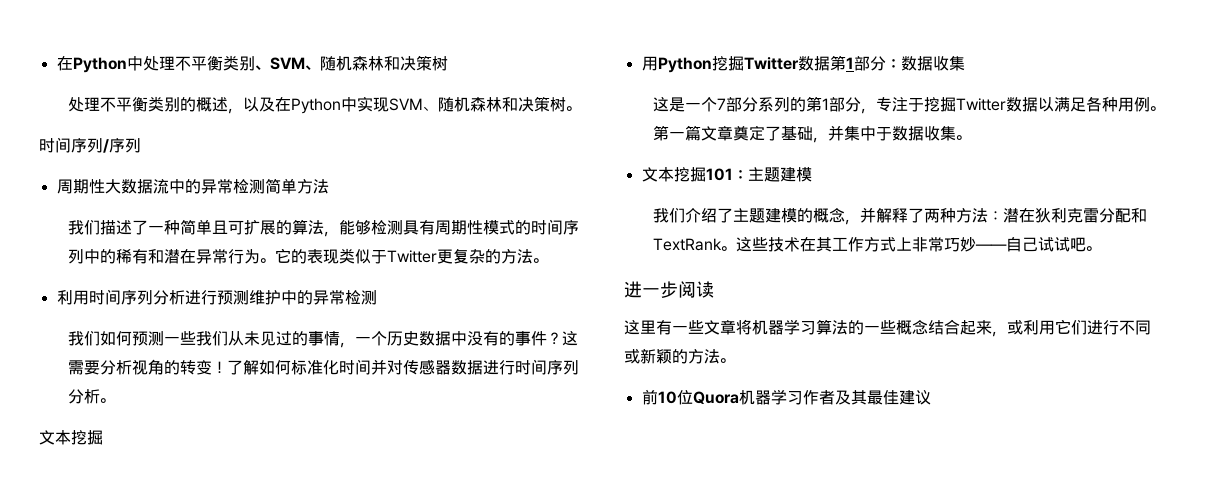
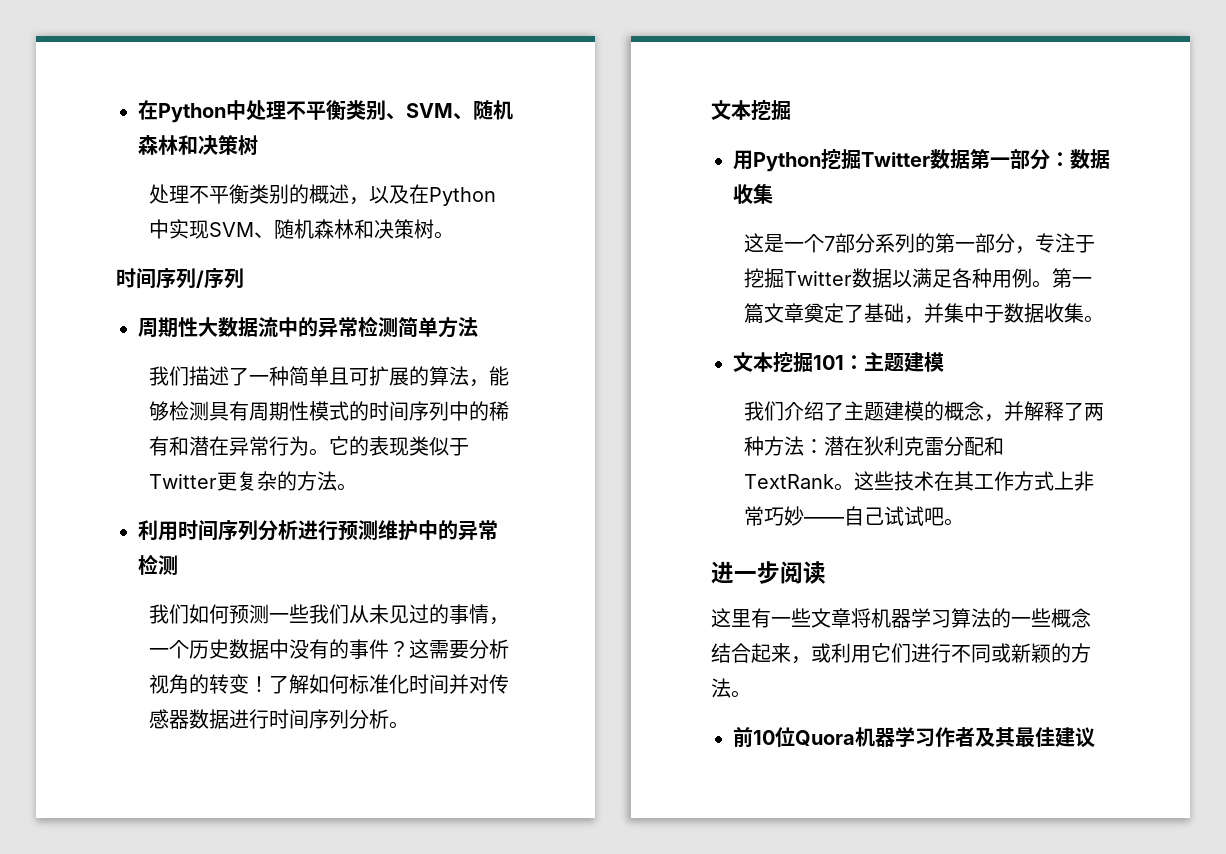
- 用Python挖掘Twitter数据第1部分：数据收集
+ 用Python挖掘Twitter数据第一部分：数据收集
- 这是一个7部分系列的第1部分，专注于挖掘Twitter数据以满足各种用例。
+ 这是一个7部分系列的第一部分，专注于挖掘Twitter数据以满足各种用例。

